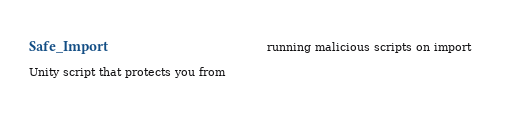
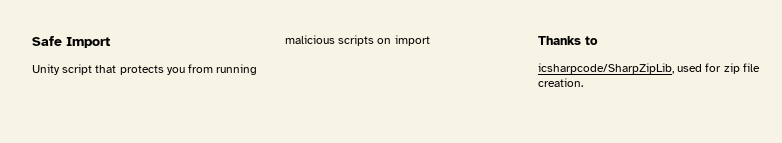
- Safe_Import
+ Safe Import
+ Thanks to
+ icsharpcode/SharpZipLib, used for zip file creation.

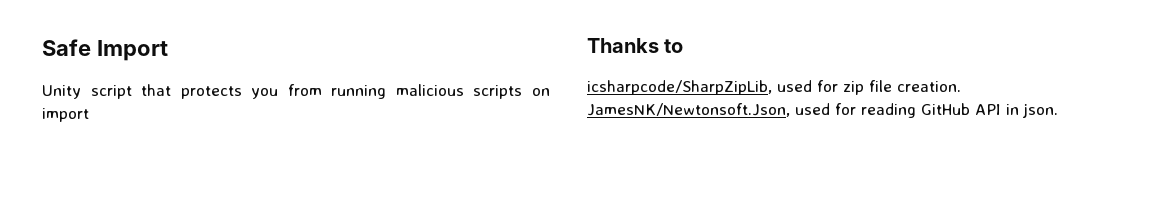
+ JamesNK/Newtonsoft.Json, used for reading GitHub API in json.

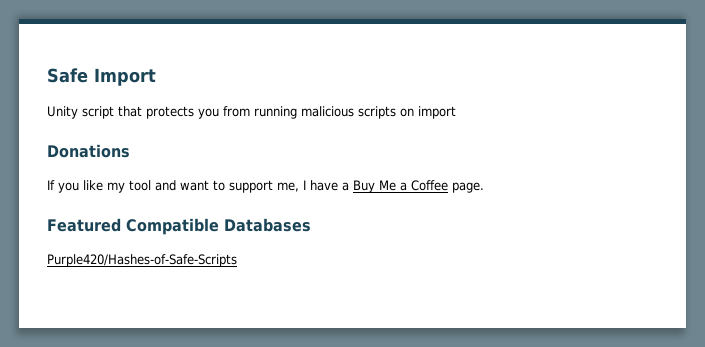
- Thanks to
- icsharpcode/SharpZipLib, used for zip file creation. JamesNK/Newtonsoft.Json, used for reading GitHub API in json.
+ Donations
+ If you like my tool and want to support me, I have a Buy Me a Coffee page.
+ Featured Compatible Databases
+ Purple420/Hashes-of-Safe-Scripts

